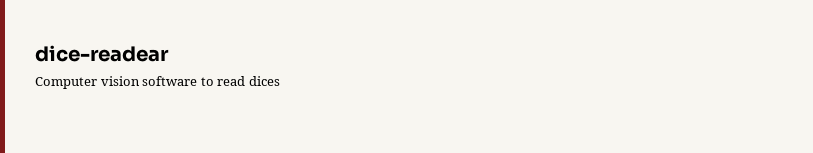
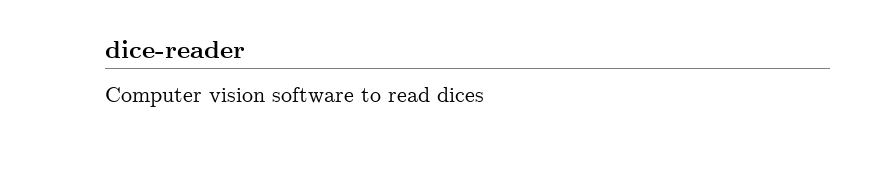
- dice-readear
+ dice-reader

